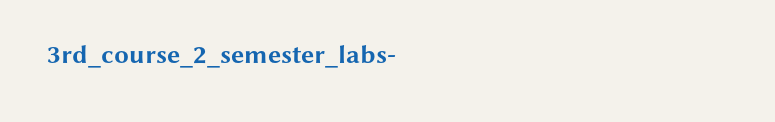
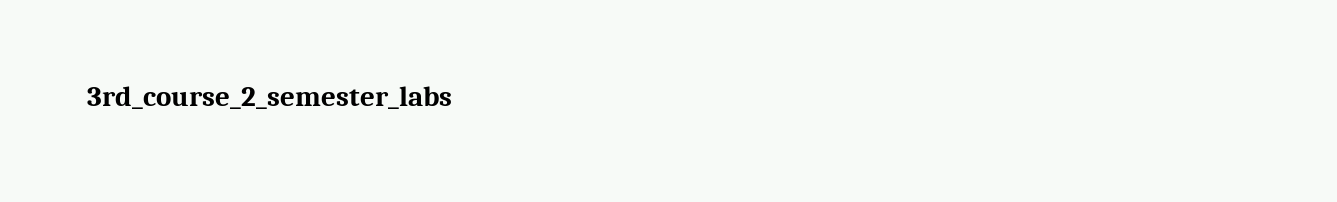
- 3rd_course_2_semester_labs-
+ 3rd_course_2_semester_labs

